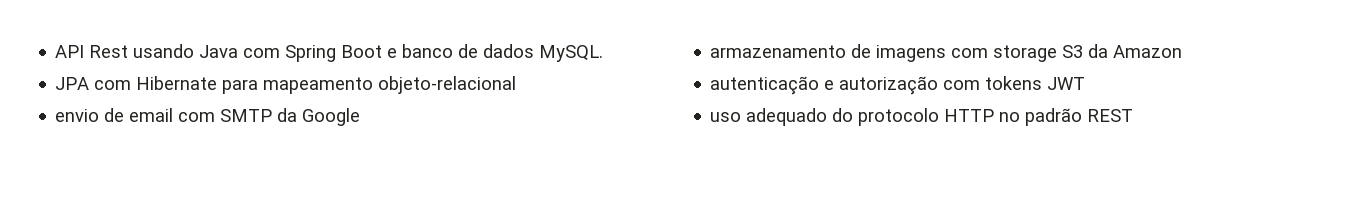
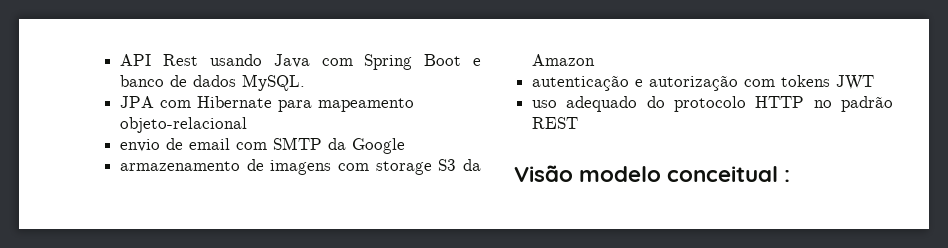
+ Visão modelo conceitual :

